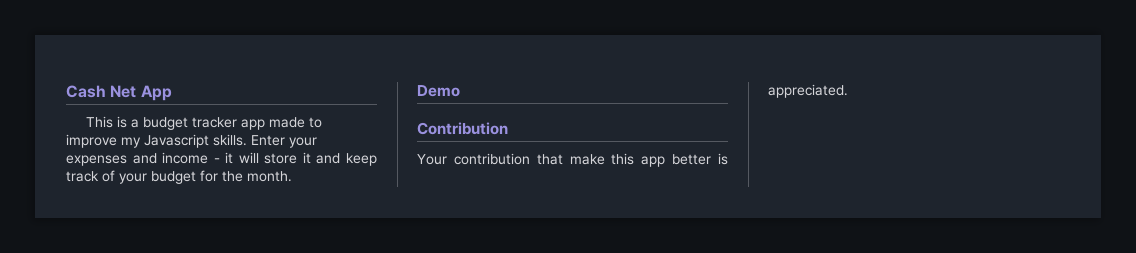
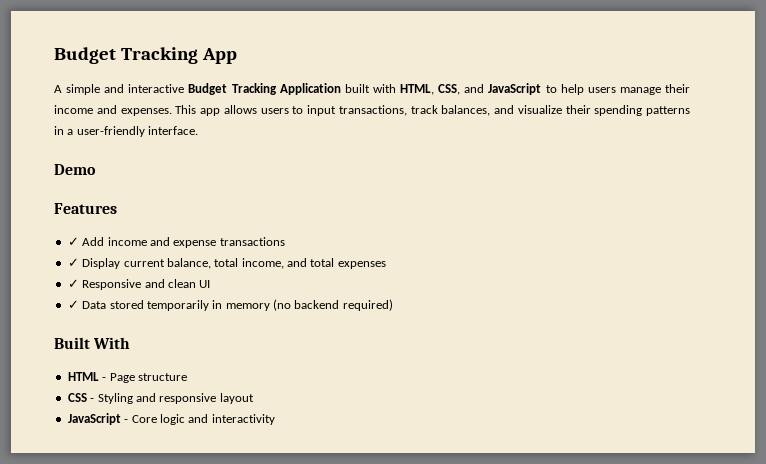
- Cash Net App
+ Budget Tracking App
- This is a budget tracker app made to improve my Javascript skills. Enter your expenses and income - it will store it and keep track of your budget for the month.
+ A simple and interactive Budget Tracking Application built with HTML, CSS, and JavaScript to help users manage their income and expenses. This app allows users to input transactions, track balances, and visualize their spending patterns in a user-friendly interface.
  Demo
- Contribution
- Your contribution that make this app better is appreciated.
+ Features
+ ✓ Add income and expense transactions
+ ✓ Display current balance, total income, and total expenses
+ ✓ Responsive and clean UI
+ ✓ Data stored temporarily in memory (no backend required)
+ Built With
+ HTML - Page structure
+ CSS - Styling and responsive layout
+ JavaScript - Core logic and interactivity

